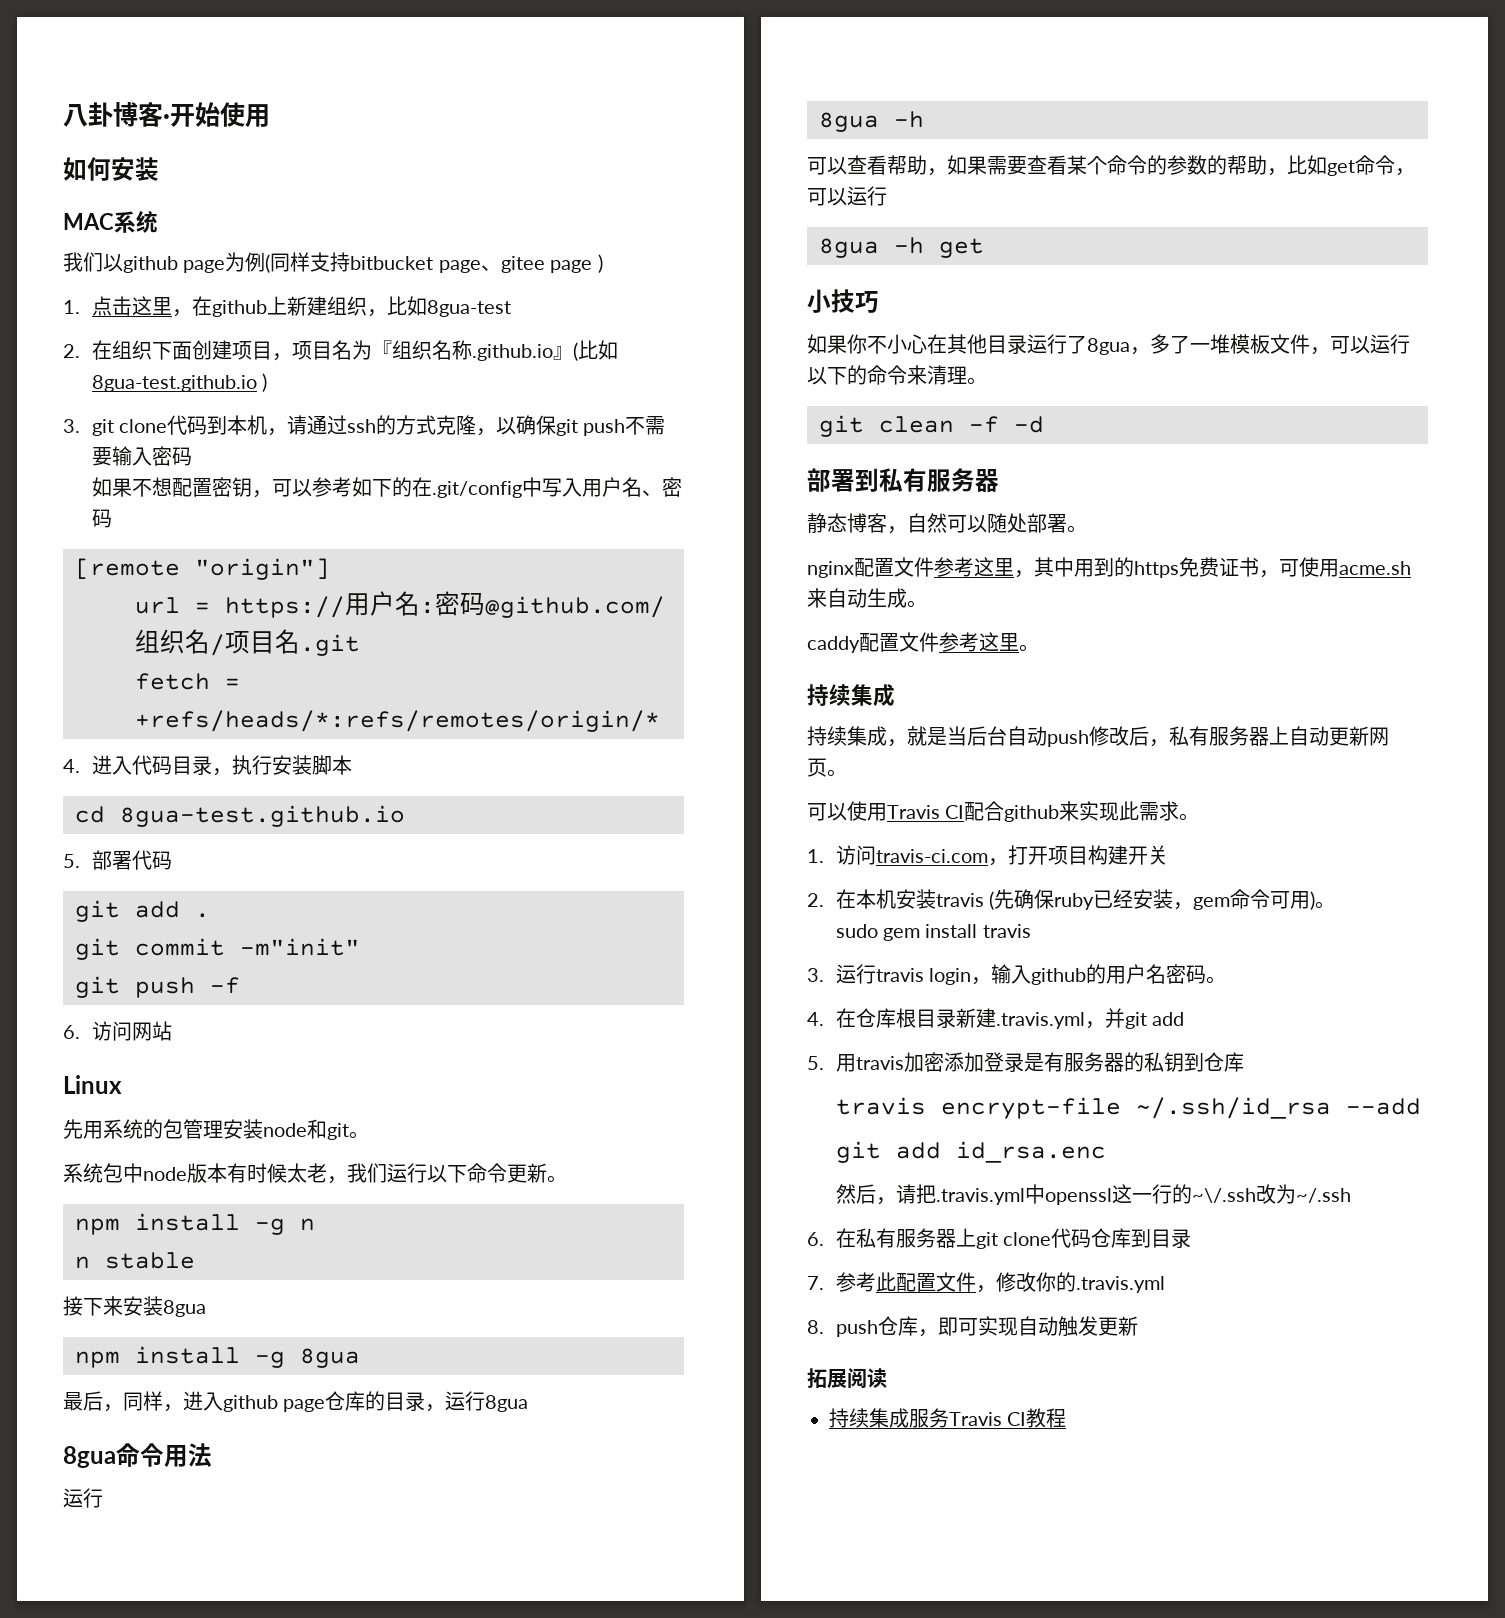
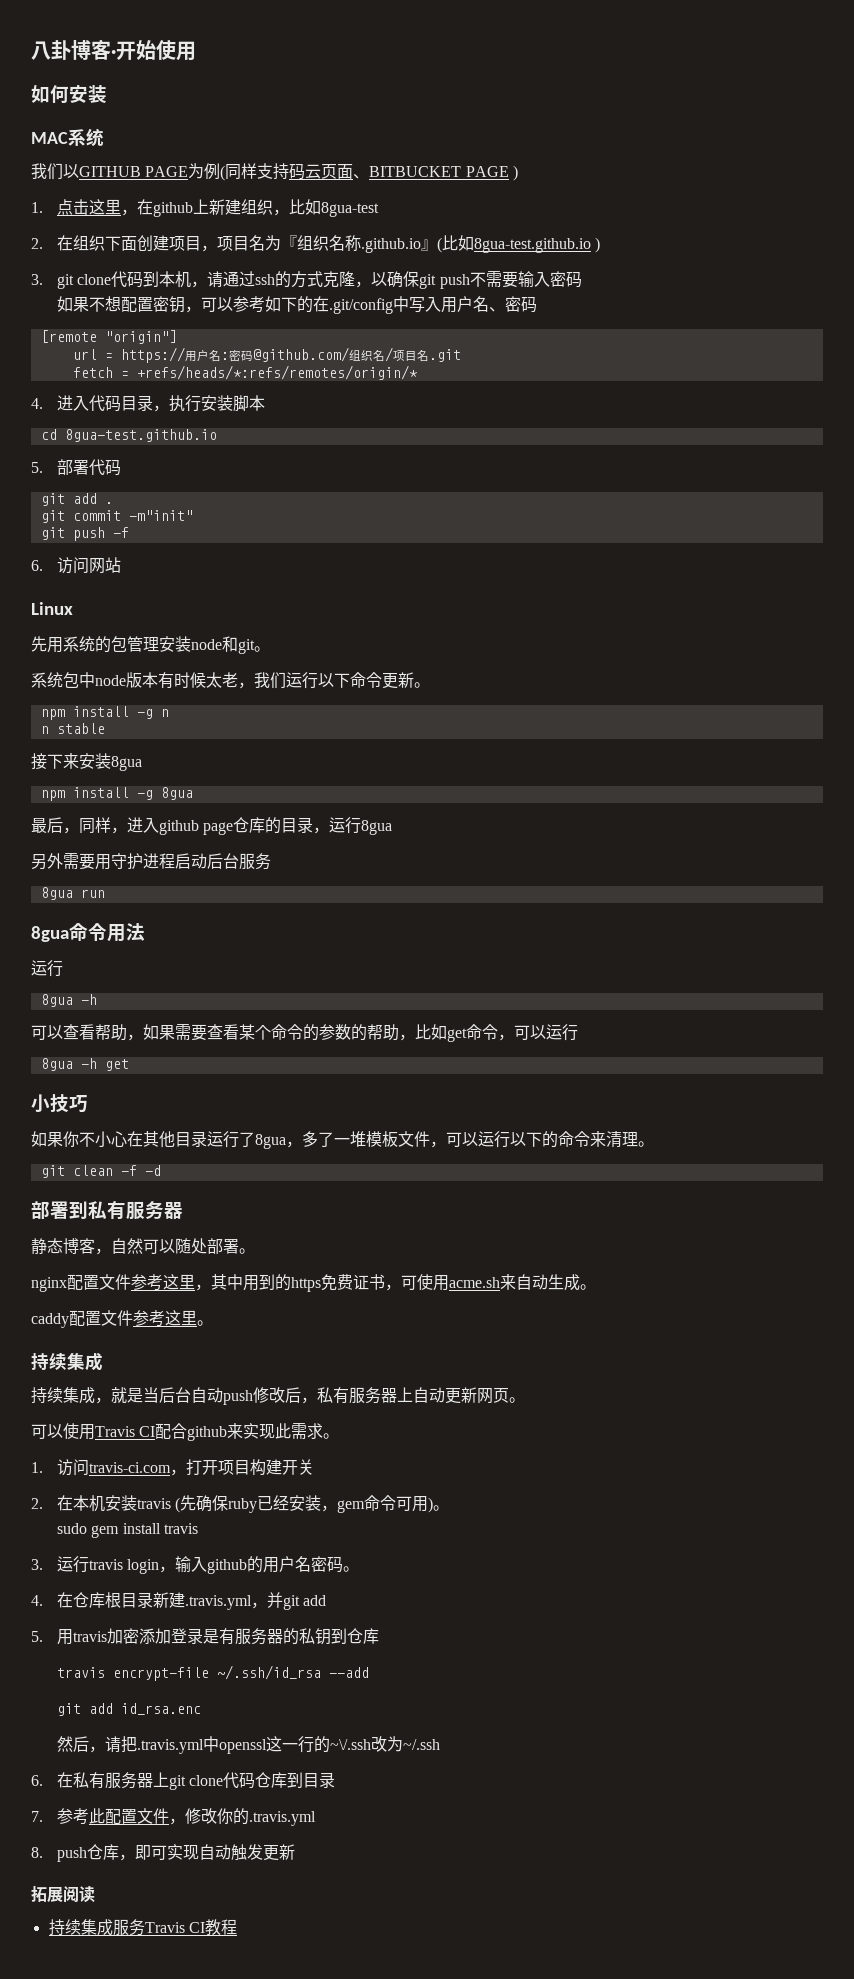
- 我们以github page为例(同样支持bitbucket page、gitee page )
+ 我们以GITHUB PAGE为例(同样支持码云页面、BITBUCKET PAGE )
+ 另外需要用守护进程启动后台服务
+ 8gua run

